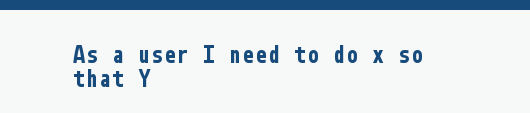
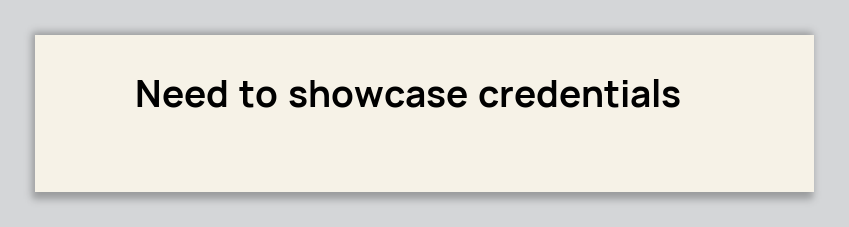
- As a user I need to do x so that Y
+ Need to showcase credentials

